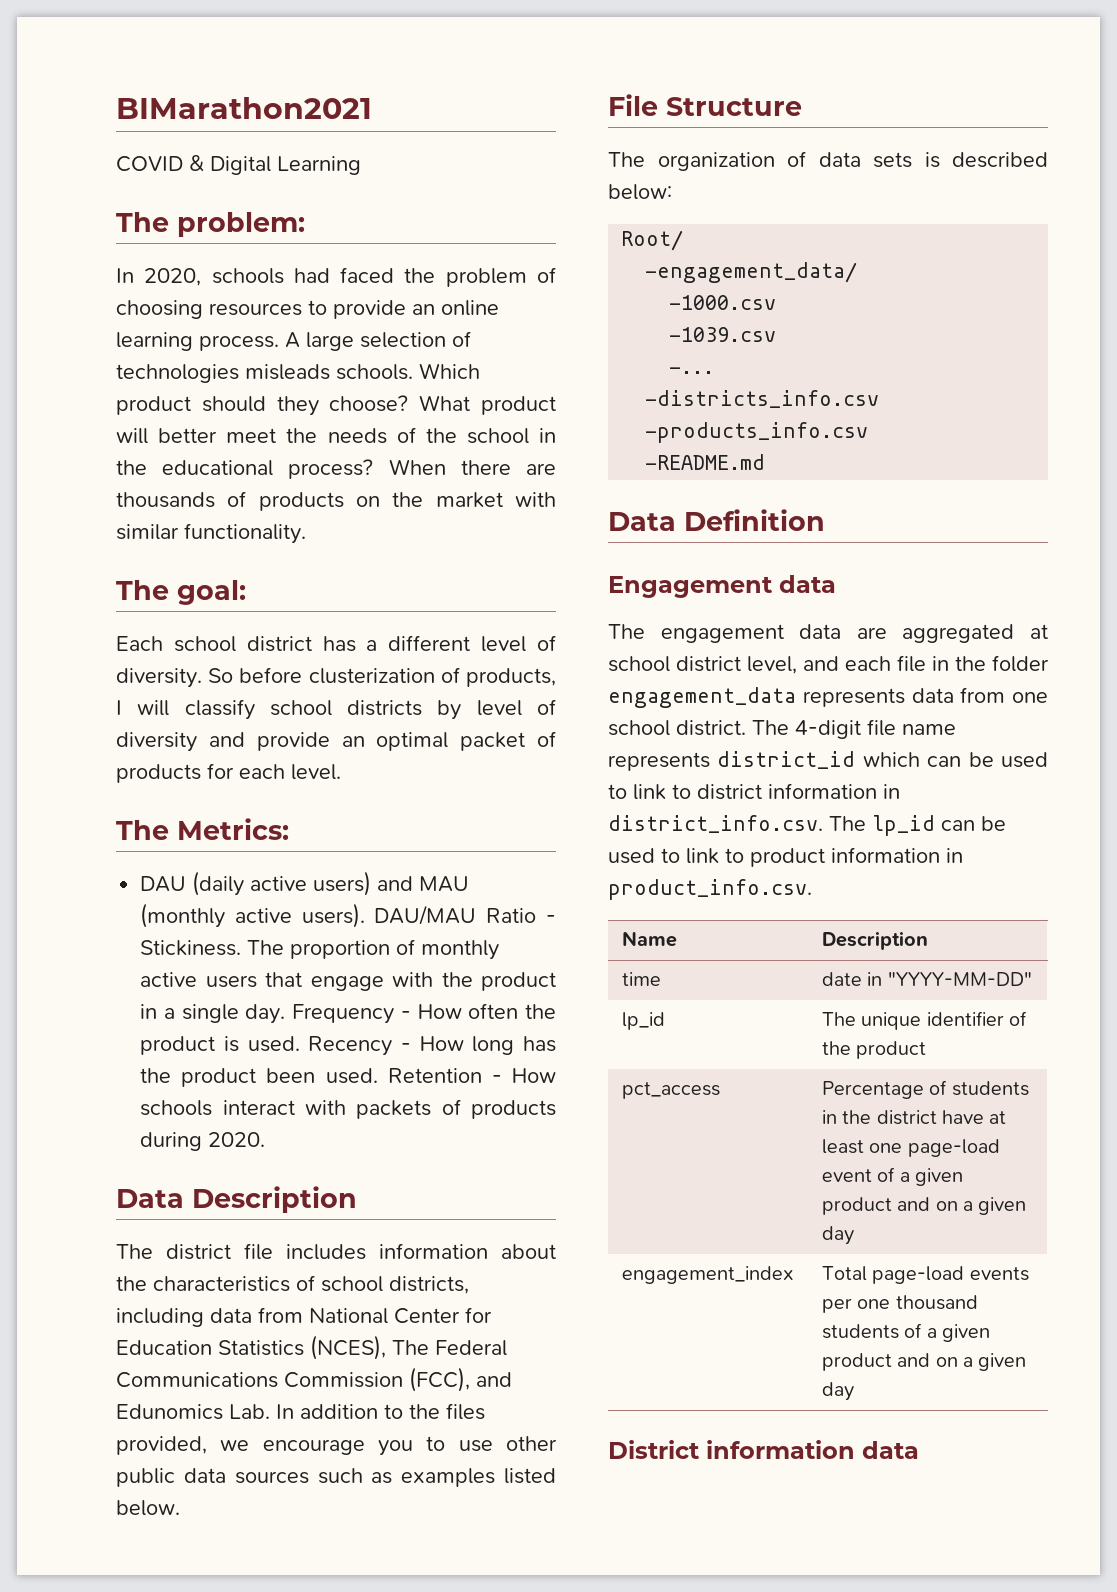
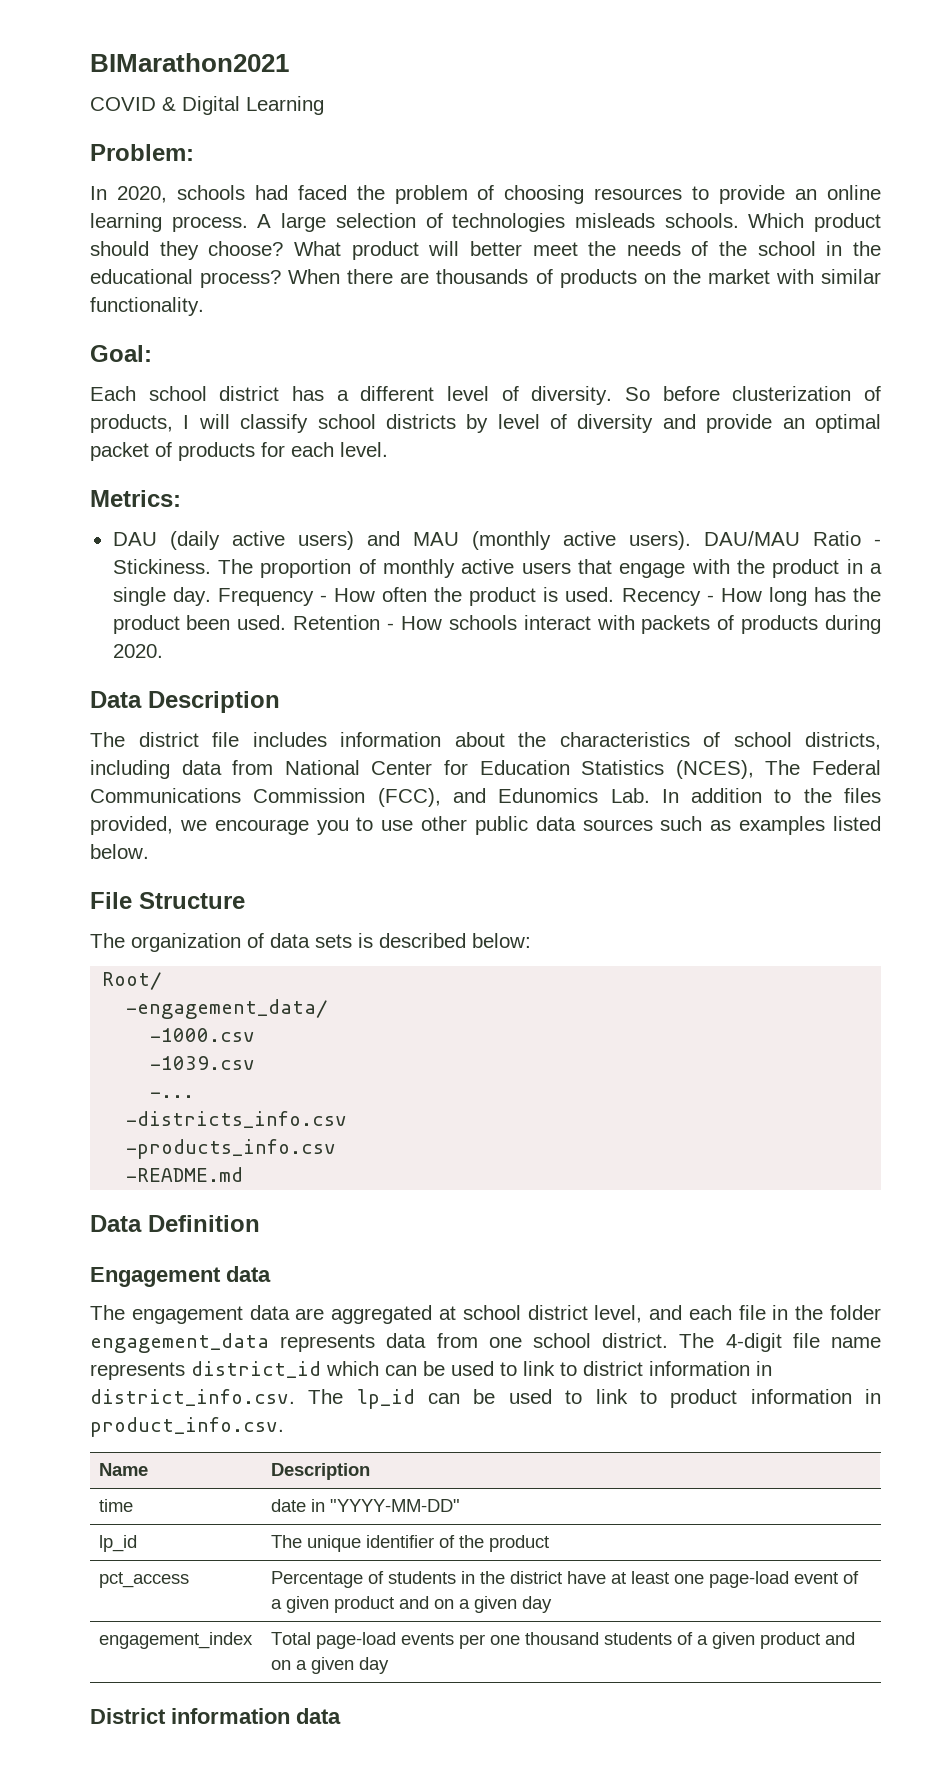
- The problem:
+ Problem:
- The goal:
+ Goal:
- The Metrics:
+ Metrics:

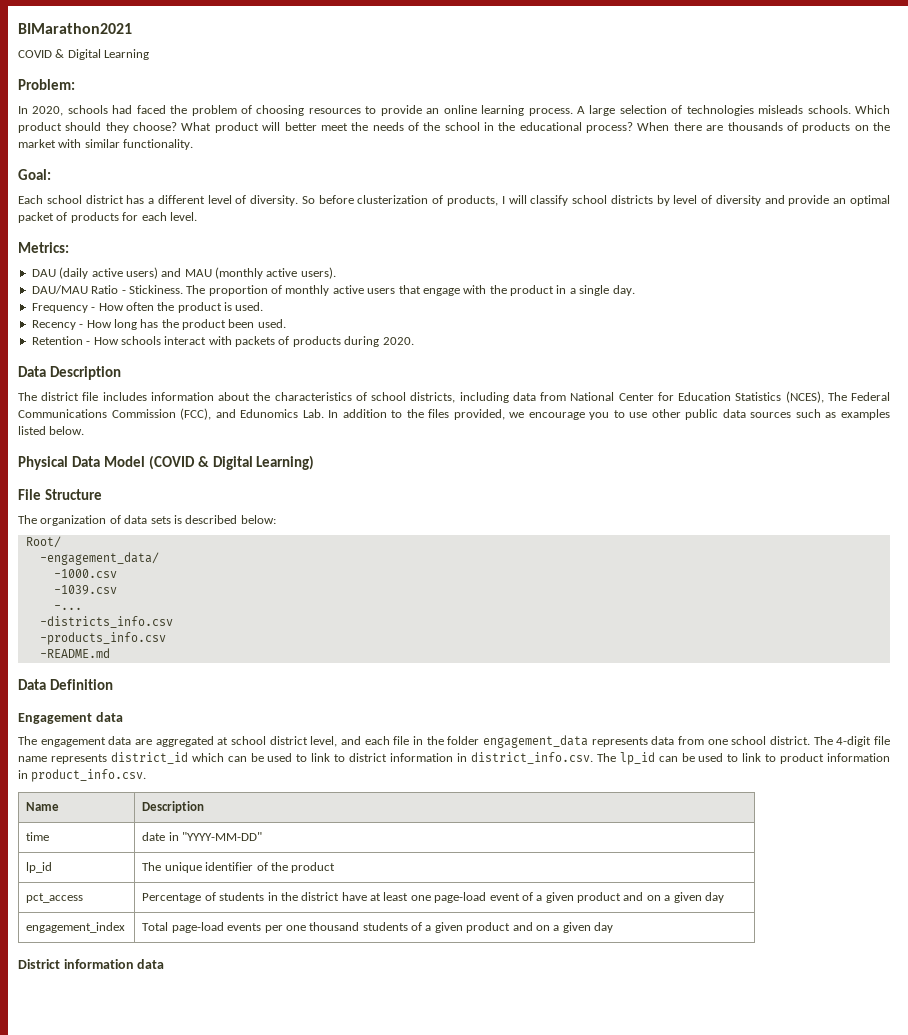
- DAU (daily active users) and MAU (monthly active users). DAU/MAU Ratio - Stickiness.
+ DAU (daily active users) and MAU (monthly active users).
+ DAU/MAU Ratio - Stickiness.
- The proportion of monthly active users that engage with the product in a single day. Frequency - How often the product is used. Recency - How long has the product been used. Retention - Ноw schools interact with packets of products during 2020.
+ The proportion of monthly active users that engage with the product in a single day.
+ Frequency - How often the product is used.
+ Recency - How long has the product been used.
+ Retention - Ноw schools interact with packets of products during 2020.
+ Physical Data Model (COVID & Digital Learning)

